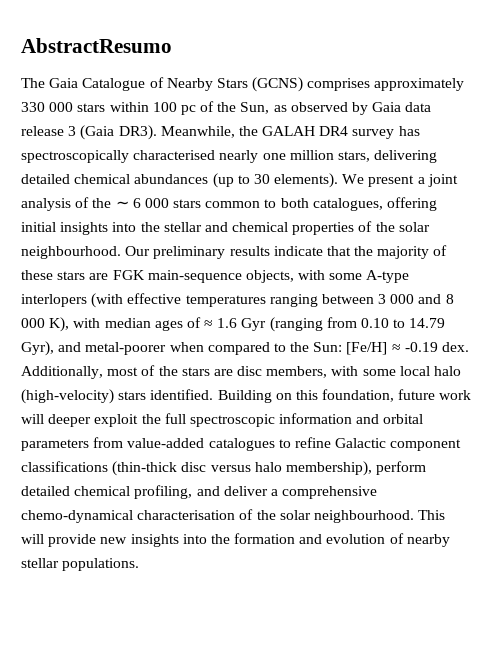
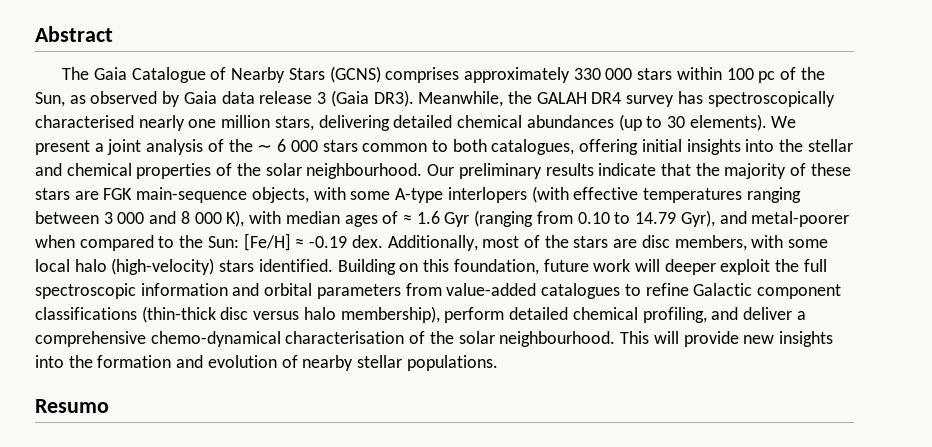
- AbstractResumo
+ Abstract
+ Resumo

